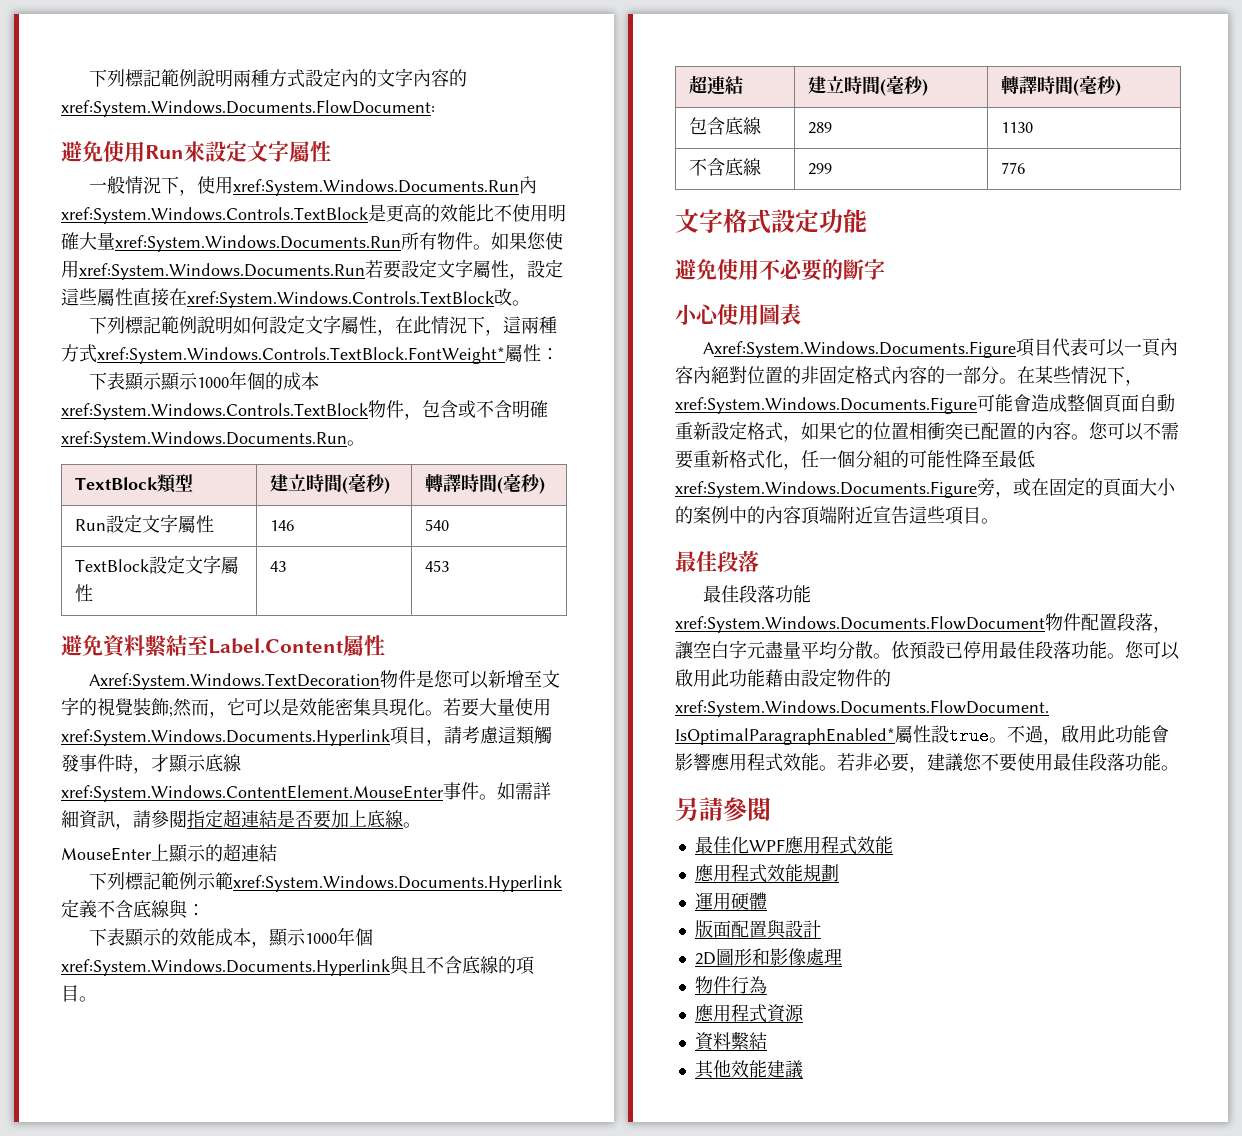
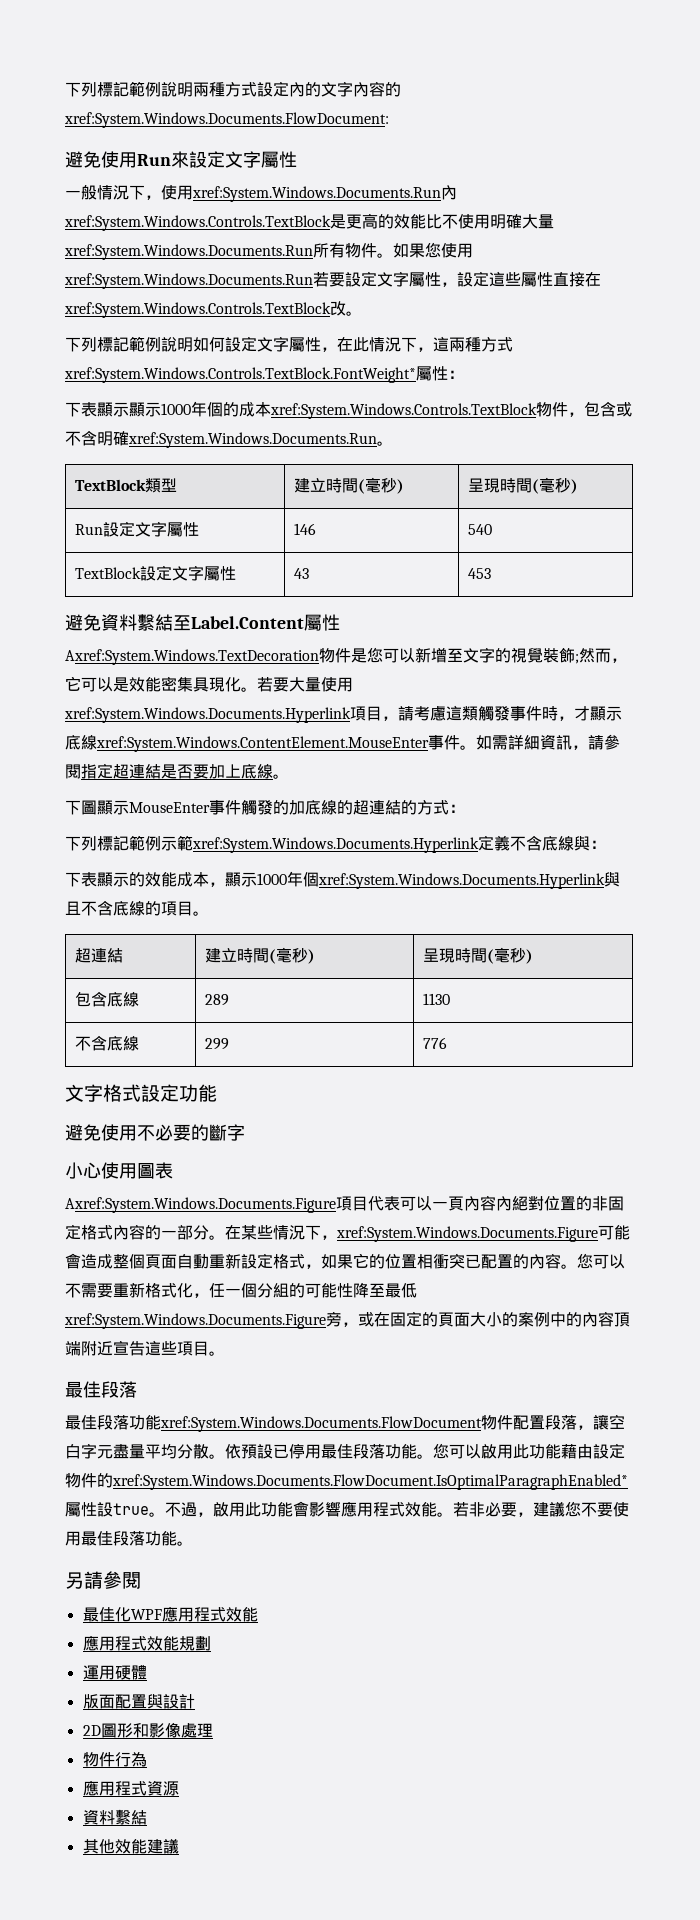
- TextBlock類型 | 建立時間(毫秒) | 轉譯時間(毫秒)
+ TextBlock類型 | 建立時間(毫秒) | 呈現時間(毫秒)
- MouseEnter上顯示的超連結
+ 下圖顯示MouseEnter事件觸發的加底線的超連結的方式：
- 超連結 | 建立時間(毫秒) | 轉譯時間(毫秒)
+ 超連結 | 建立時間(毫秒) | 呈現時間(毫秒)

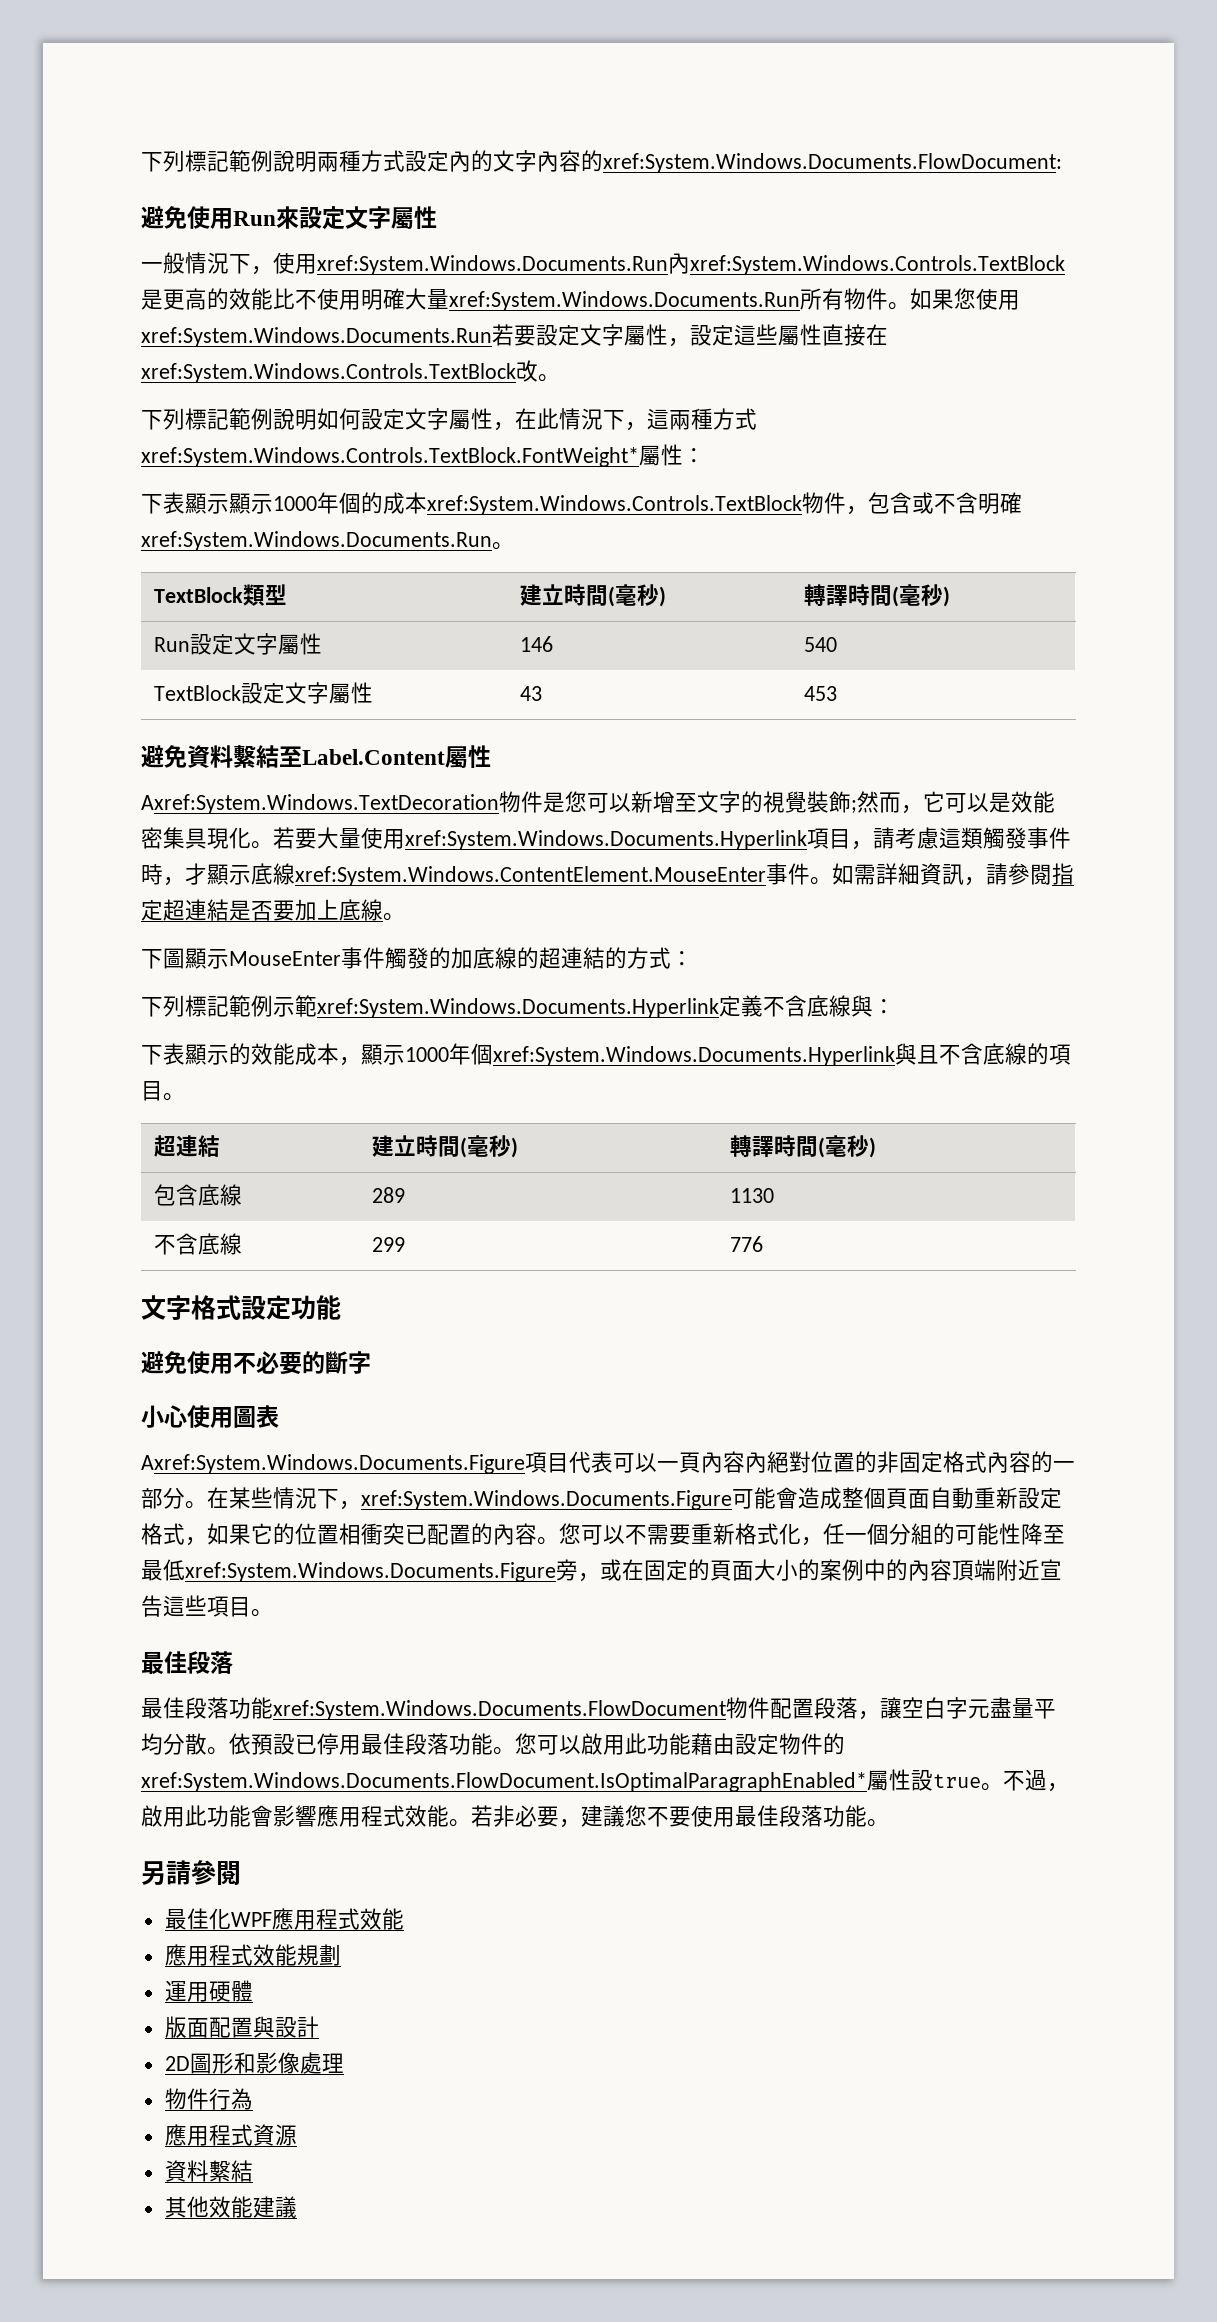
- TextBlock類型 | 建立時間(毫秒) | 呈現時間(毫秒)
+ TextBlock類型 | 建立時間(毫秒) | 轉譯時間(毫秒)
- 超連結 | 建立時間(毫秒) | 呈現時間(毫秒)
+ 超連結 | 建立時間(毫秒) | 轉譯時間(毫秒)

